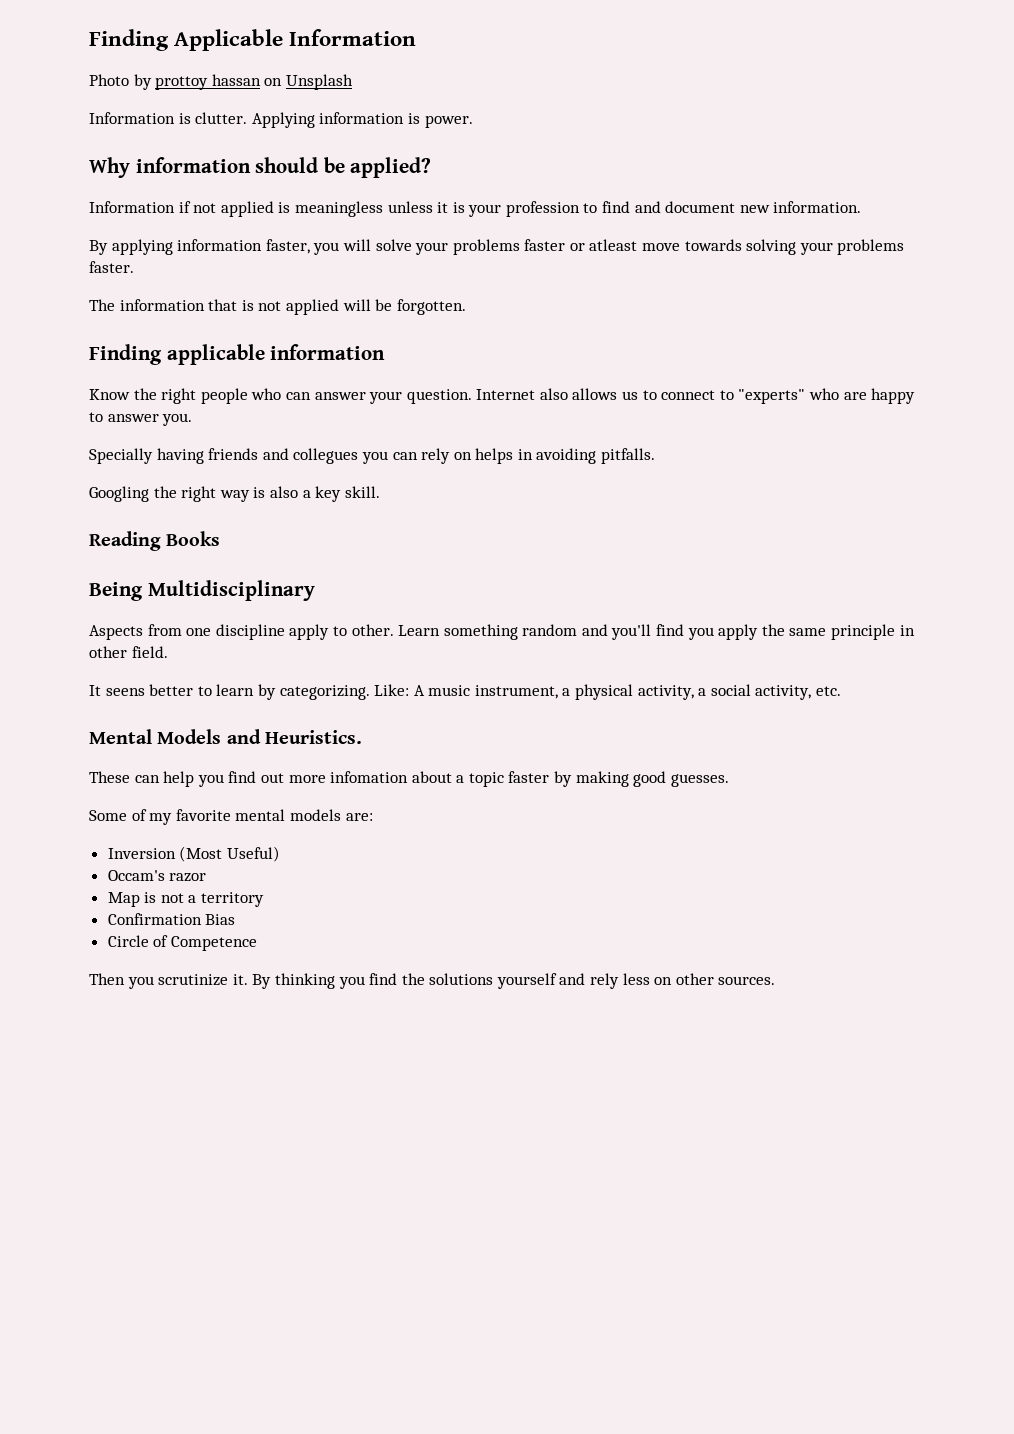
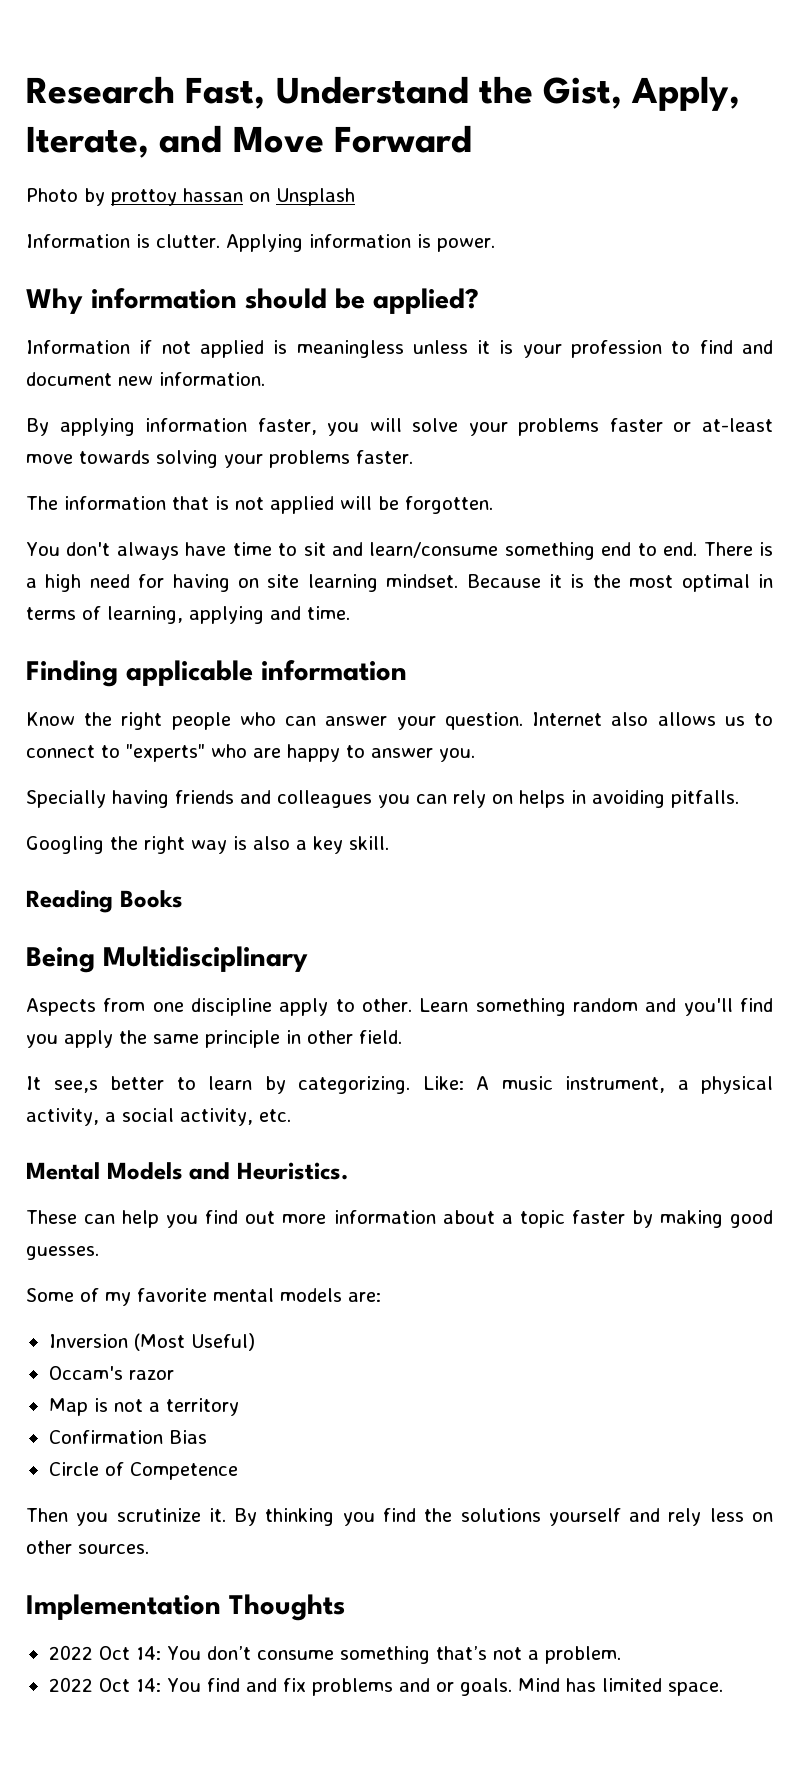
- Finding Applicable Information
+ Research Fast, Understand the Gist, Apply, Iterate, and Move Forward
- By applying information faster, you will solve your problems faster or atleast move towards solving your problems faster.
+ By applying information faster, you will solve your problems faster or at-least move towards solving your problems faster.
+ You don't always have time to sit and learn/consume something end to end. There is a high need for having on site learning mindset. Because it is the most optimal in terms of learning, applying and time.
- Specially having friends and collegues you can rely on helps in avoiding pitfalls.
+ Specially having friends and colleagues you can rely on helps in avoiding pitfalls.
- It seens better to learn by categorizing.
+ It see,s better to learn by categorizing.
- These can help you find out more infomation about a topic faster by making good guesses.
+ These can help you find out more information about a topic faster by making good guesses.
+ Implementation Thoughts
+ 2022 Oct 14: You don’t consume something that’s not a problem.
+ 2022 Oct 14: You find and fix problems and or goals. Mind has limited space.

